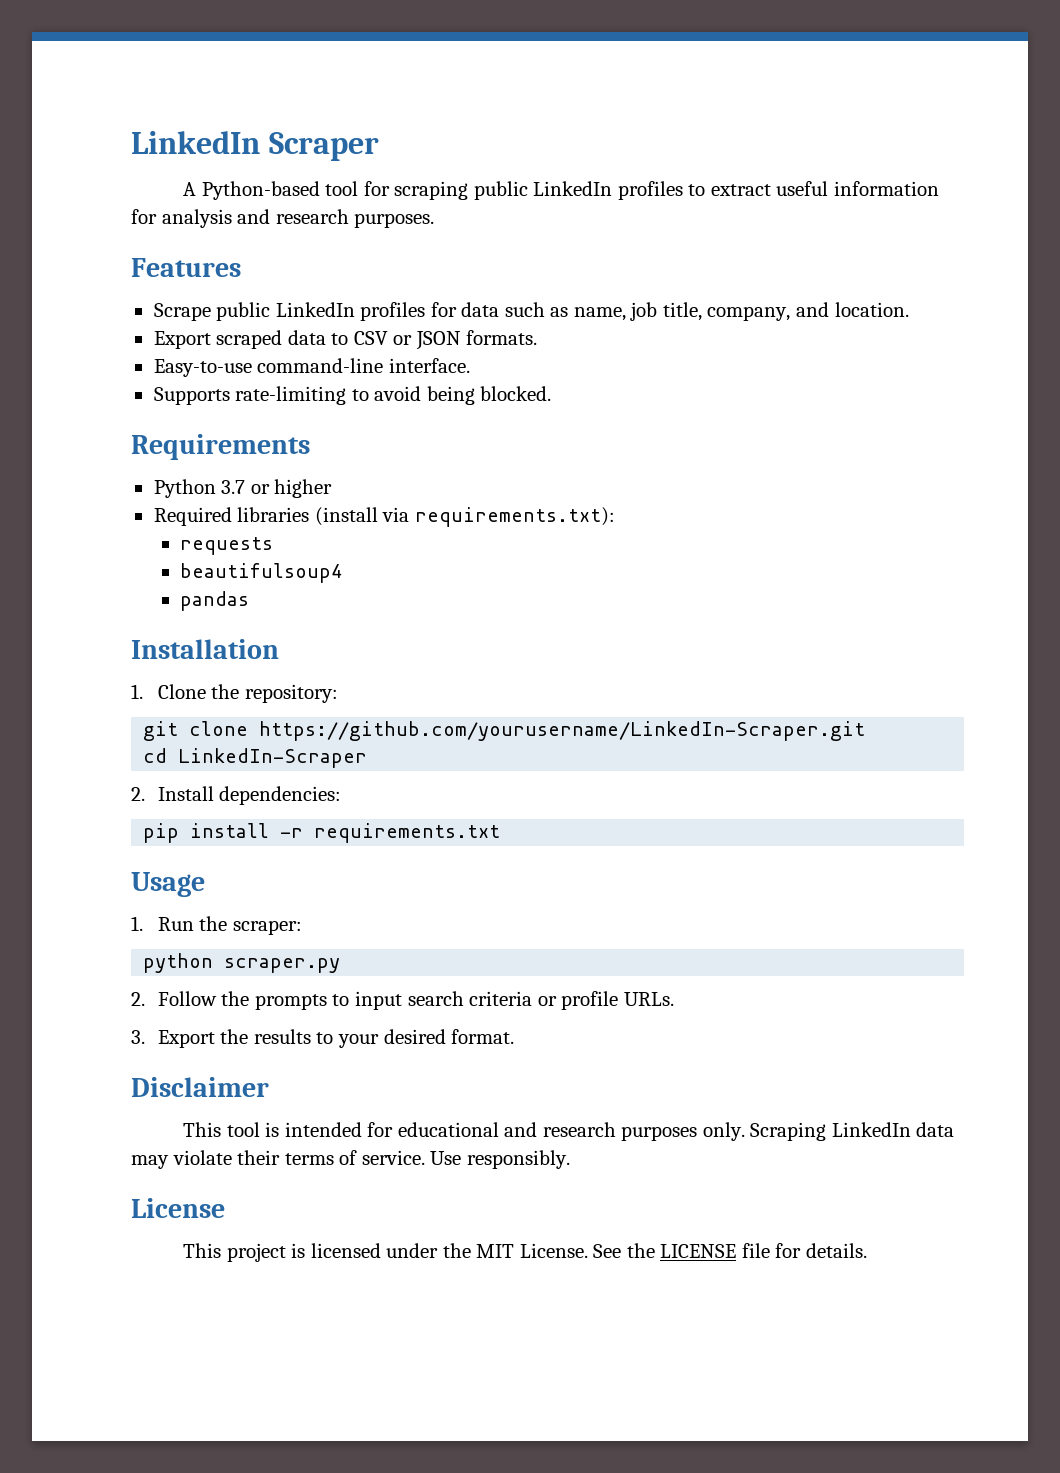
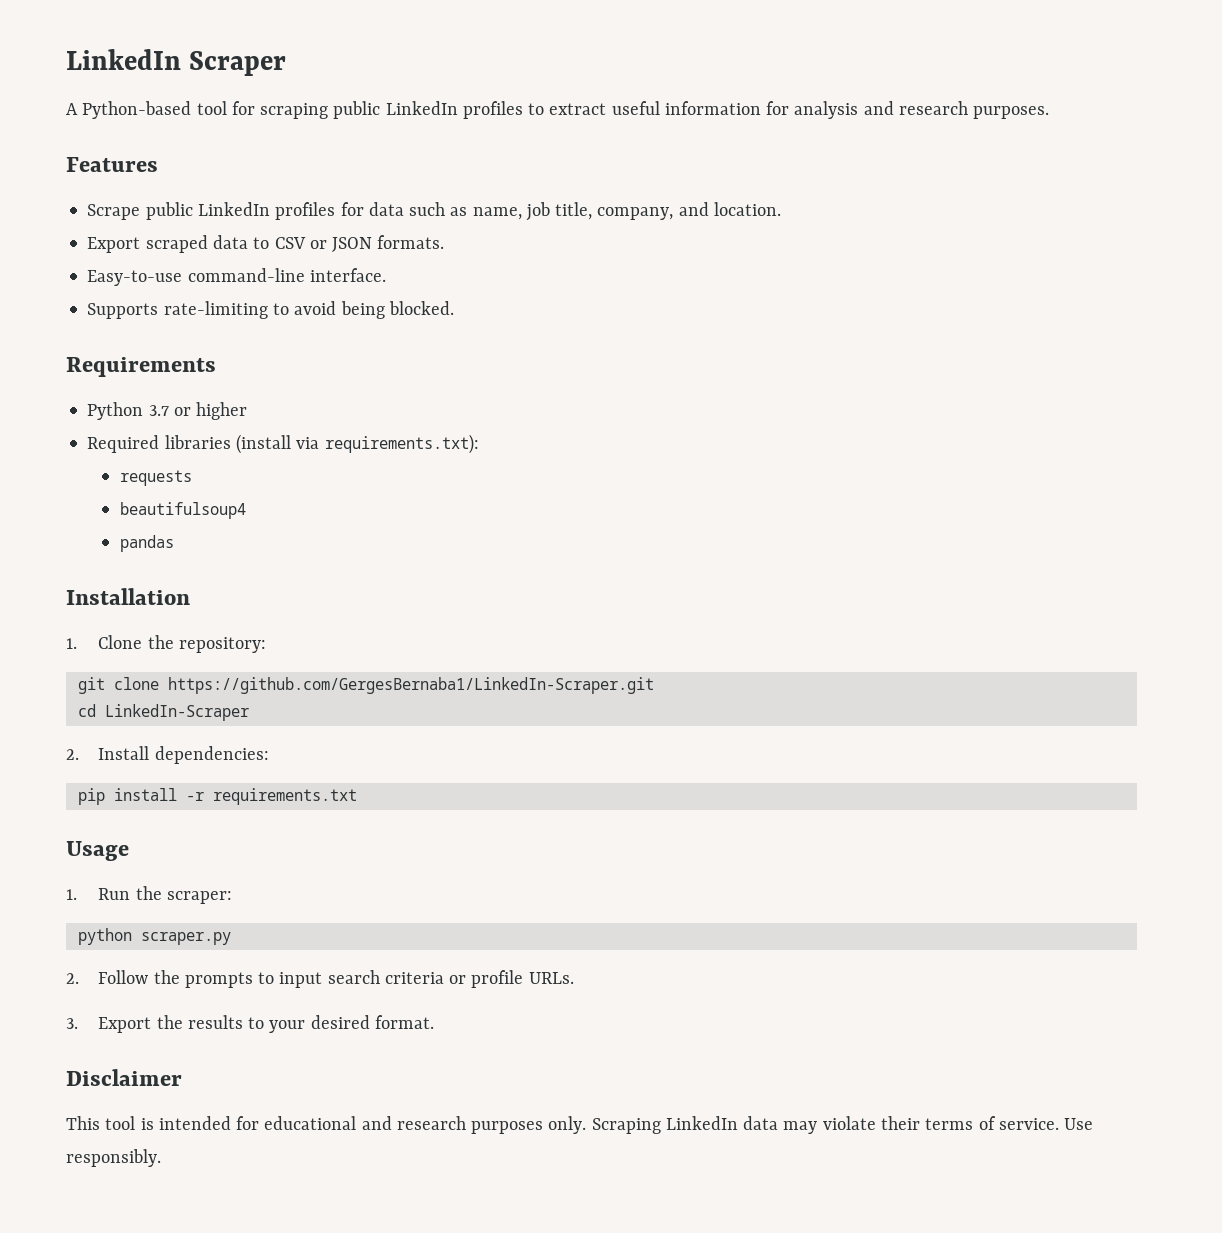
- git clone https://github.com/yourusername/LinkedIn-Scraper.git
+ git clone https://github.com/GergesBernaba1/LinkedIn-Scraper.git
- License
- This project is licensed under the MIT License. See the LICENSE file for details.

